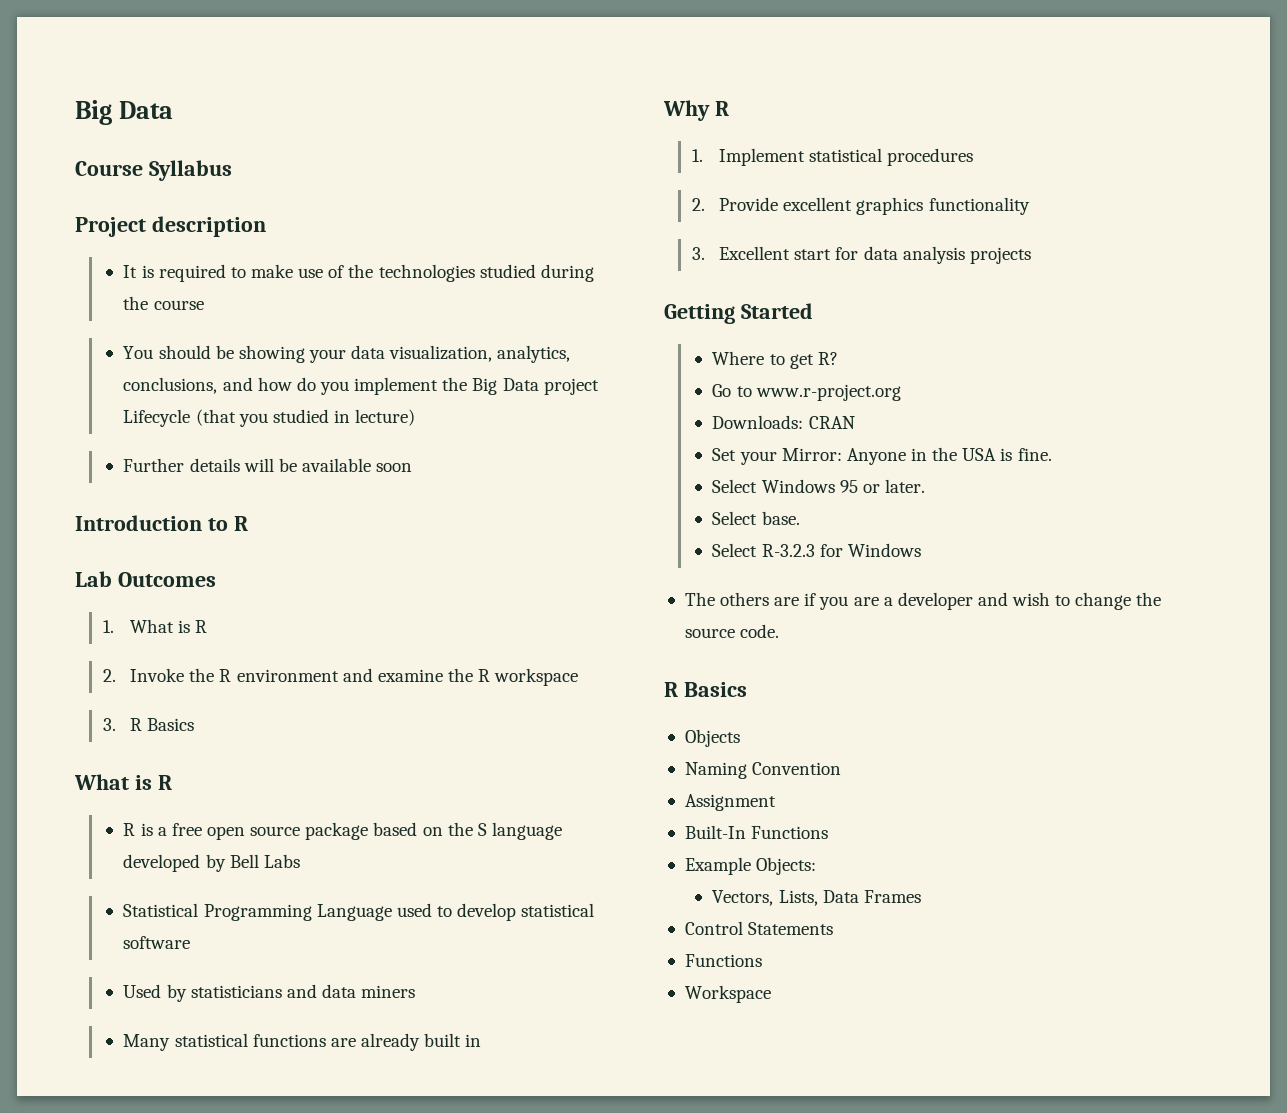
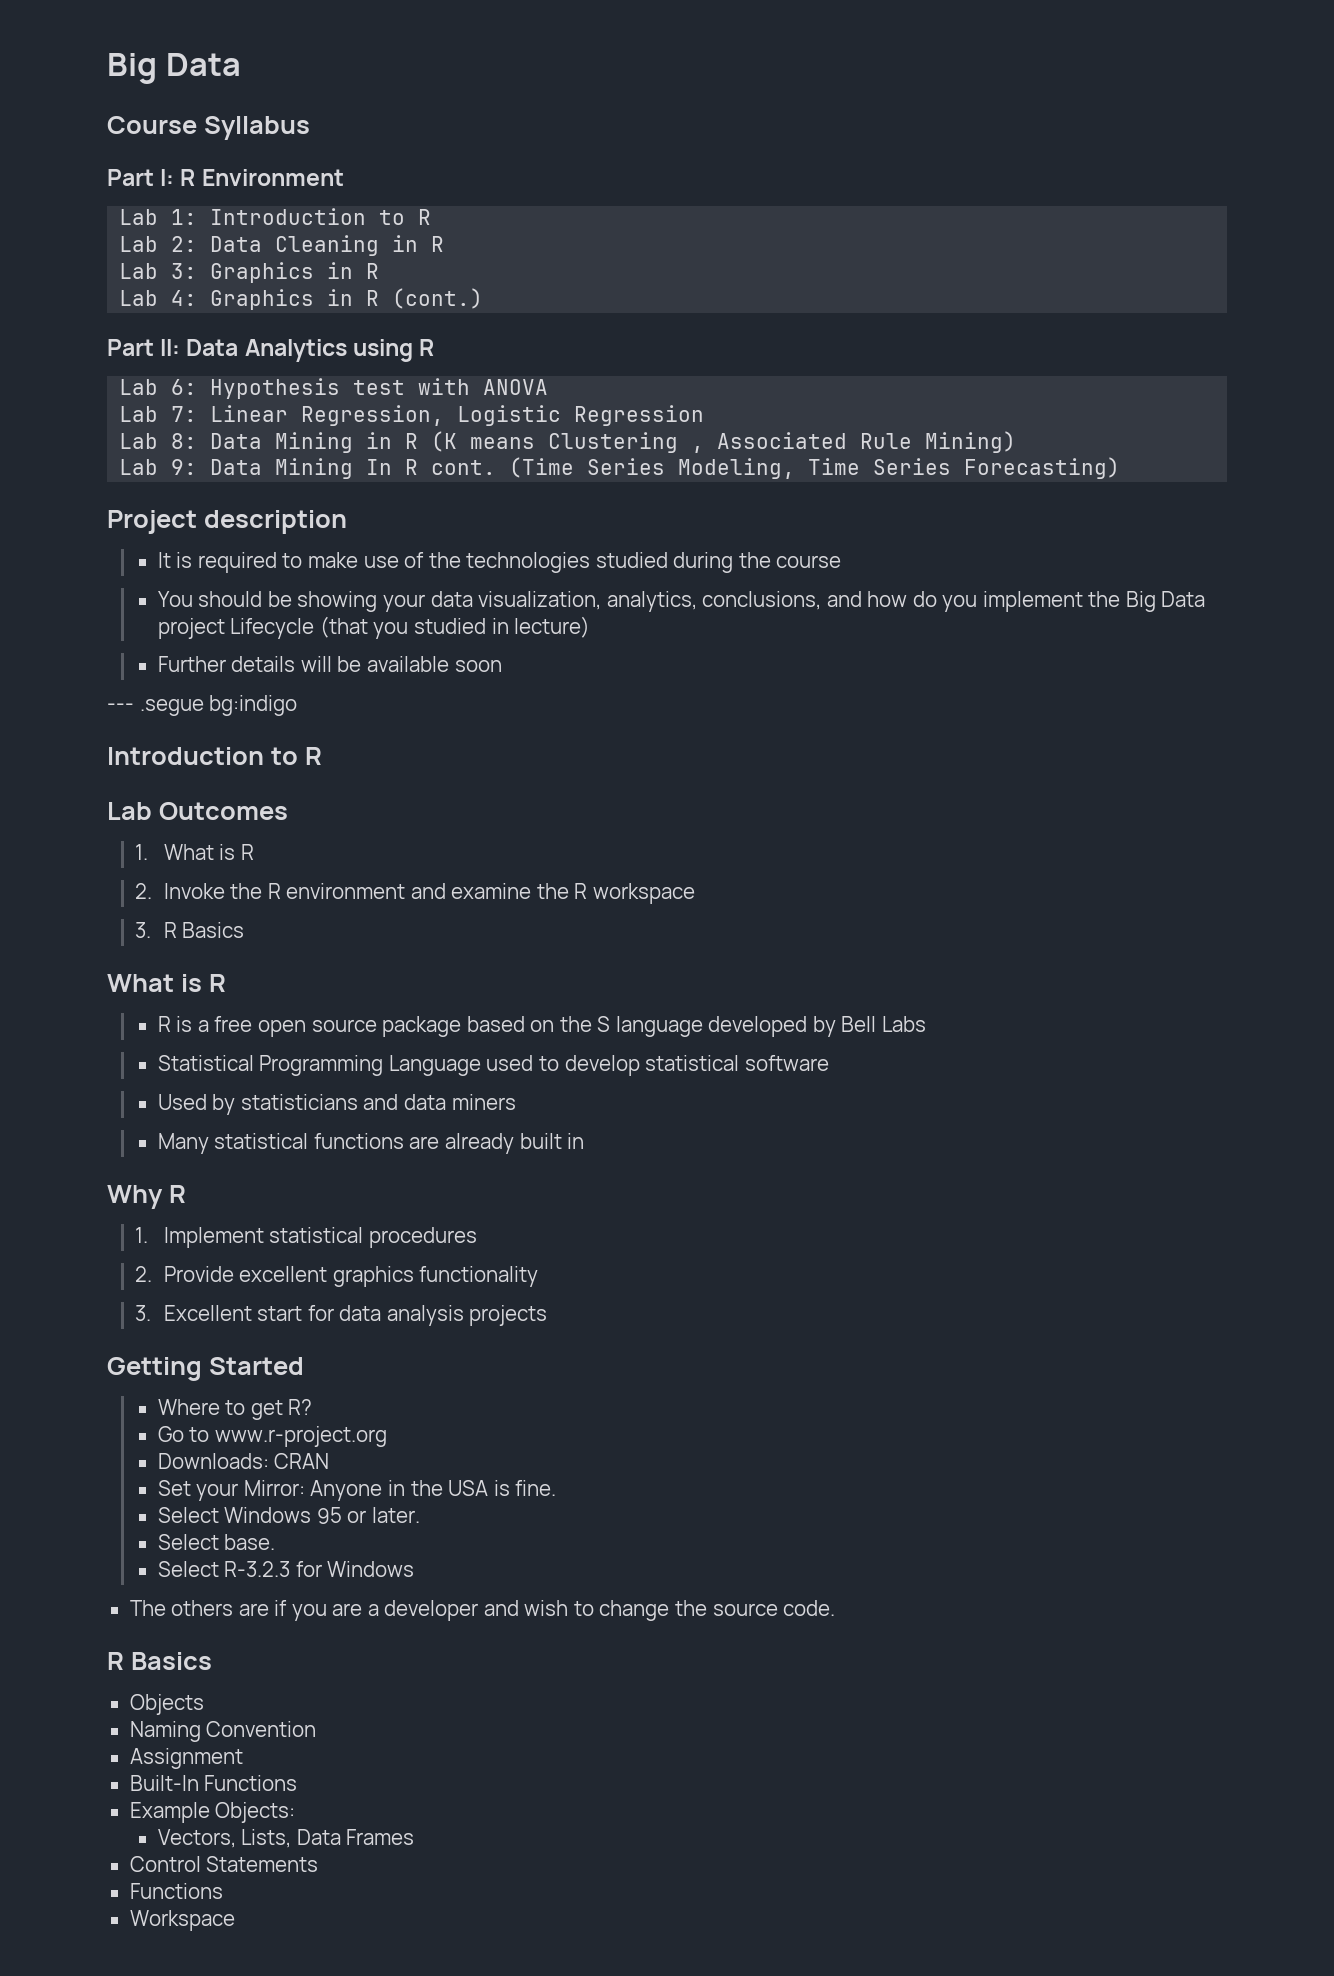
+ Part I: R Environment
+ Lab 1: Introduction to R
+ Lab 2: Data Cleaning in R
+ Lab 3: Graphics in R
+ Lab 4: Graphics in R (cont.)
+ Part II: Data Analytics using R
+ Lab 6: Hypothesis test with ANOVA
+ Lab 7: Linear Regression, Logistic Regression
+ Lab 8: Data Mining in R (K means Clustering , Associated Rule Mining)
+ Lab 9: Data Mining In R cont. (Time Series Modeling, Time Series Forecasting)
+ --- .segue bg:indigo

